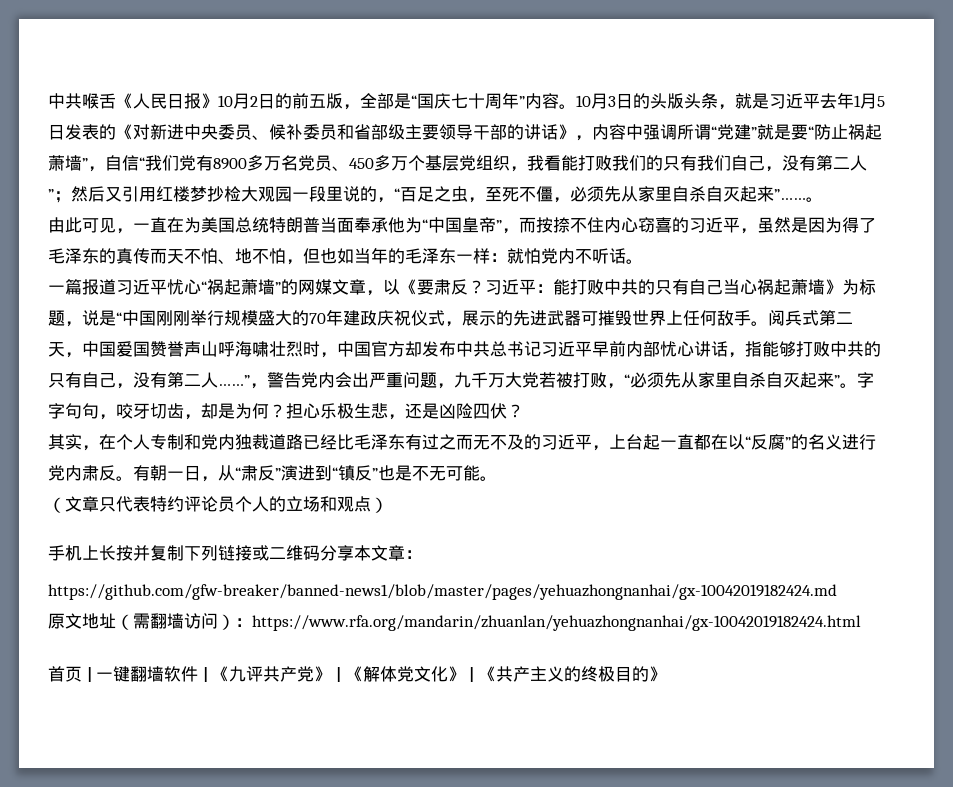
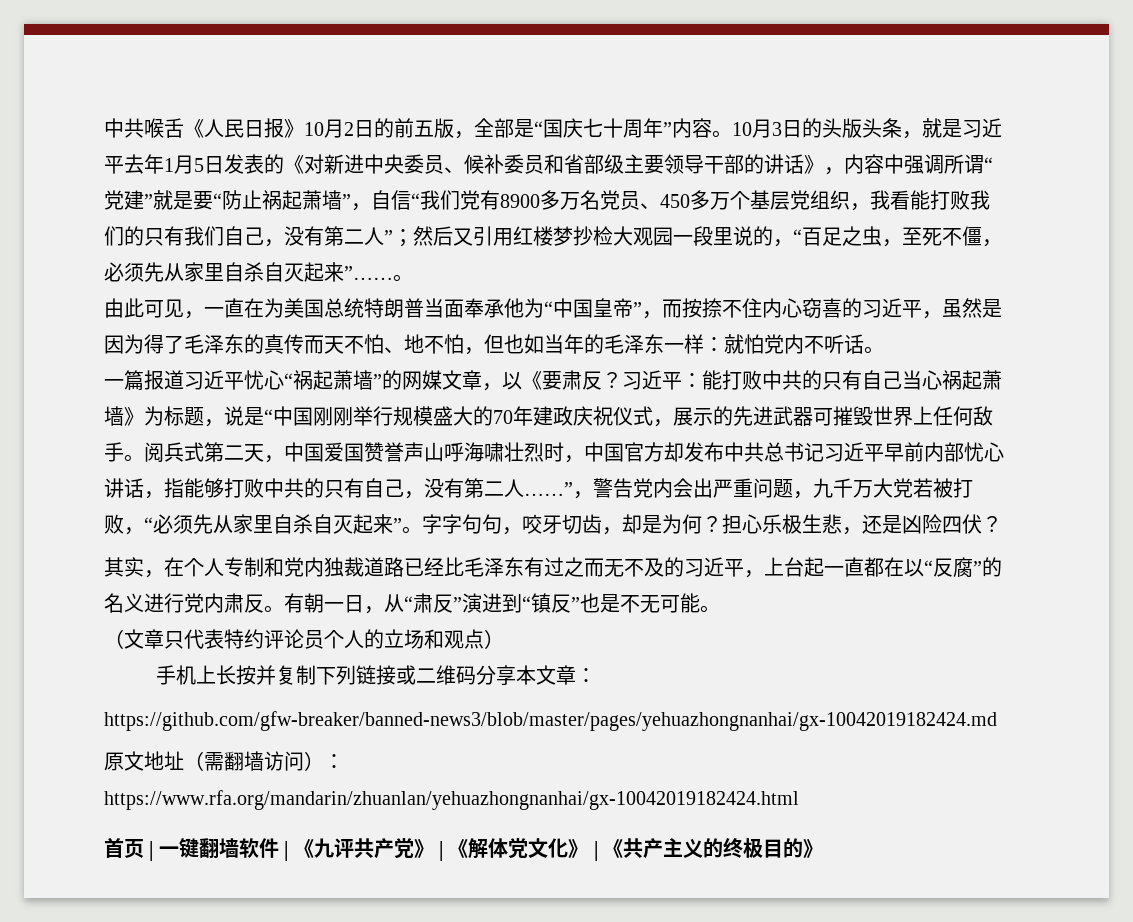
- https://github.com/gfw-breaker/banned-news1/blob/master/pages/yehuazhongnanhai/gx-10042019182424.md
+ https://github.com/gfw-breaker/banned-news3/blob/master/pages/yehuazhongnanhai/gx-10042019182424.md

